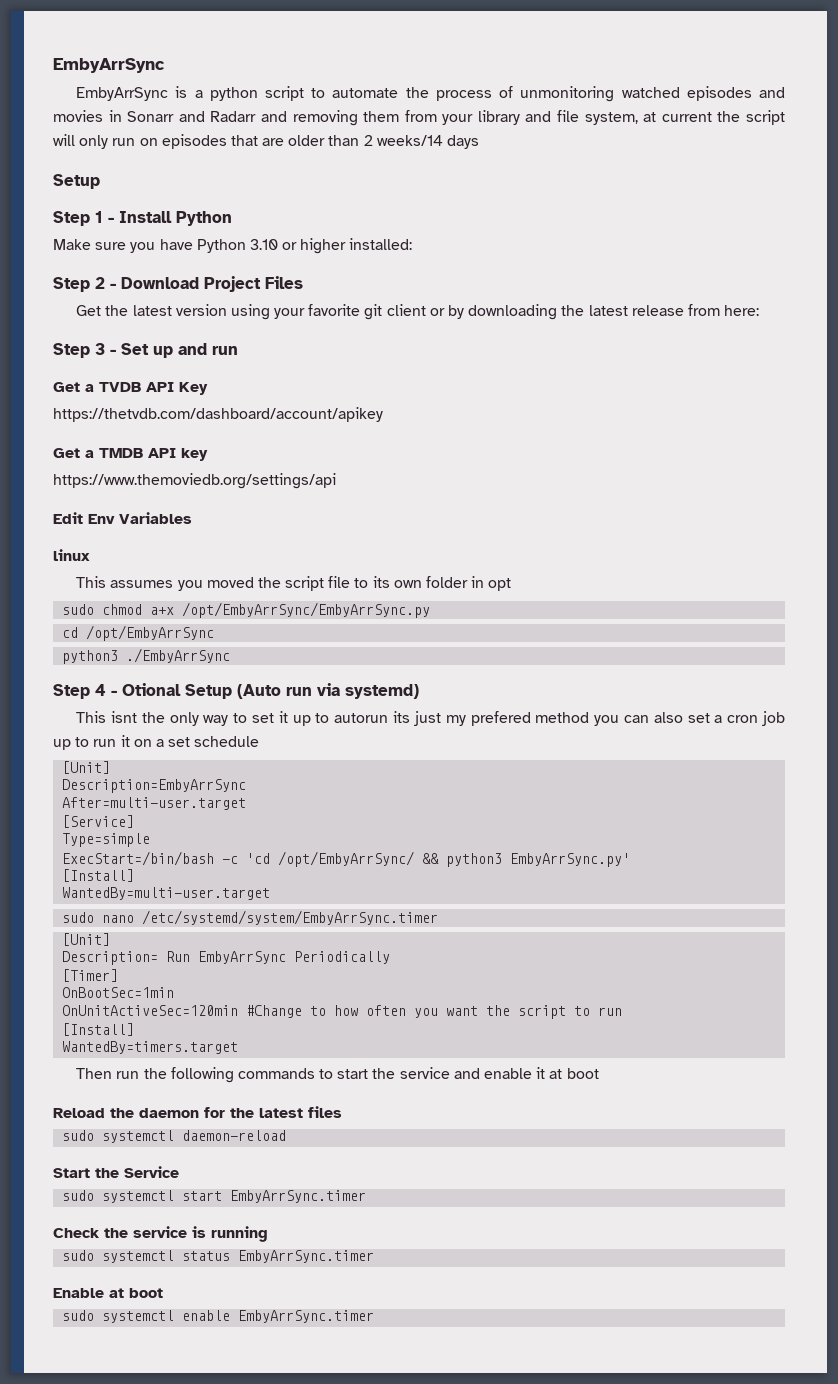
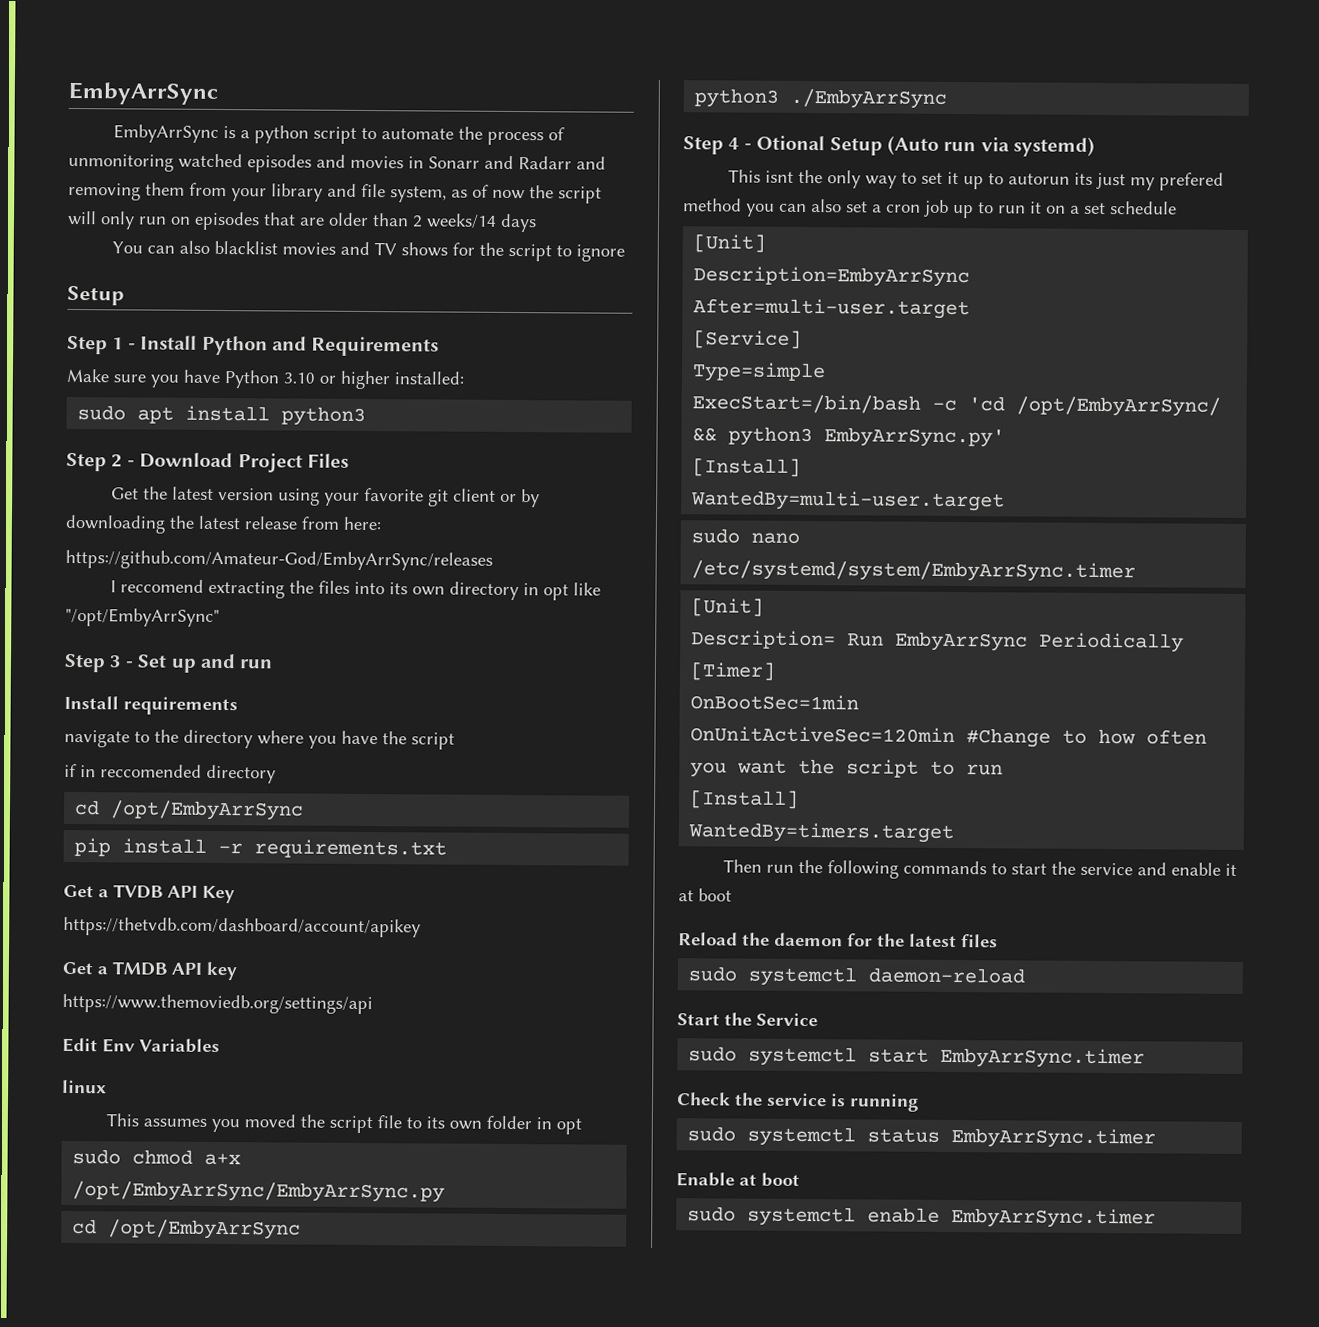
- EmbyArrSync is a python script to automate the process of unmonitoring watched episodes and movies in Sonarr and Radarr and removing them from your library and file system, at current the script will only run on episodes that are older than 2 weeks/14 days
+ EmbyArrSync is a python script to automate the process of unmonitoring watched episodes and movies in Sonarr and Radarr and removing them from your library and file system, as of now the script will only run on episodes that are older than 2 weeks/14 days
+ You can also blacklist movies and TV shows for the script to ignore
- Step 1 - Install Python
+ Step 1 - Install Python and Requirements
+ sudo apt install python3
+ https://github.com/Amateur-God/EmbyArrSync/releases
+ I reccomend extracting the files into its own directory in opt like "/opt/EmbyArrSync"
+ Install requirements
+ navigate to the directory where you have the script
+ if in reccomended directory
+ cd /opt/EmbyArrSync
+ pip install -r requirements.txt

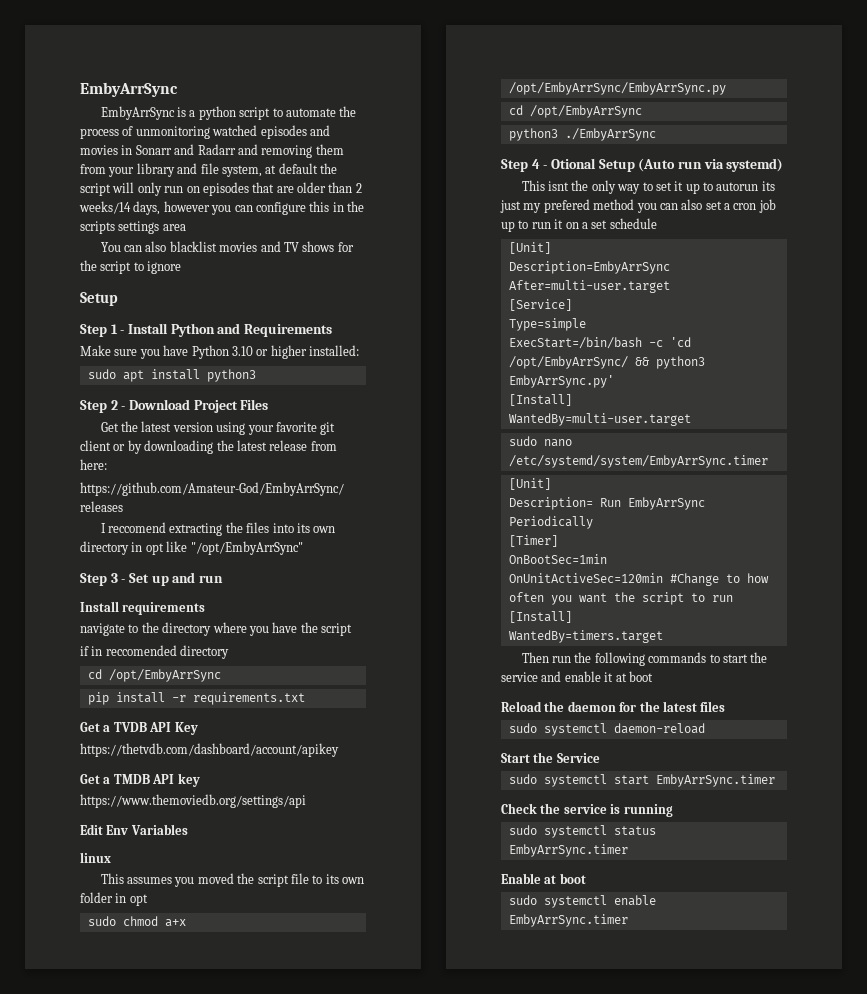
- EmbyArrSync is a python script to automate the process of unmonitoring watched episodes and movies in Sonarr and Radarr and removing them from your library and file system, as of now the script will only run on episodes that are older than 2 weeks/14 days
+ EmbyArrSync is a python script to automate the process of unmonitoring watched episodes and movies in Sonarr and Radarr and removing them from your library and file system, at default the script will only run on episodes that are older than 2 weeks/14 days, however you can configure this in the scripts settings area

